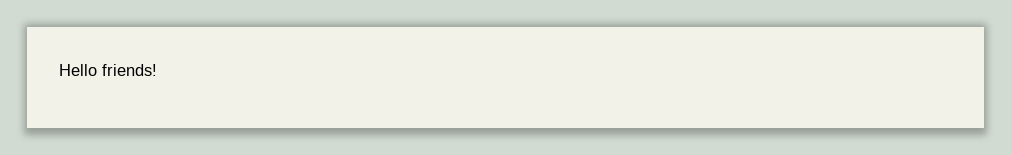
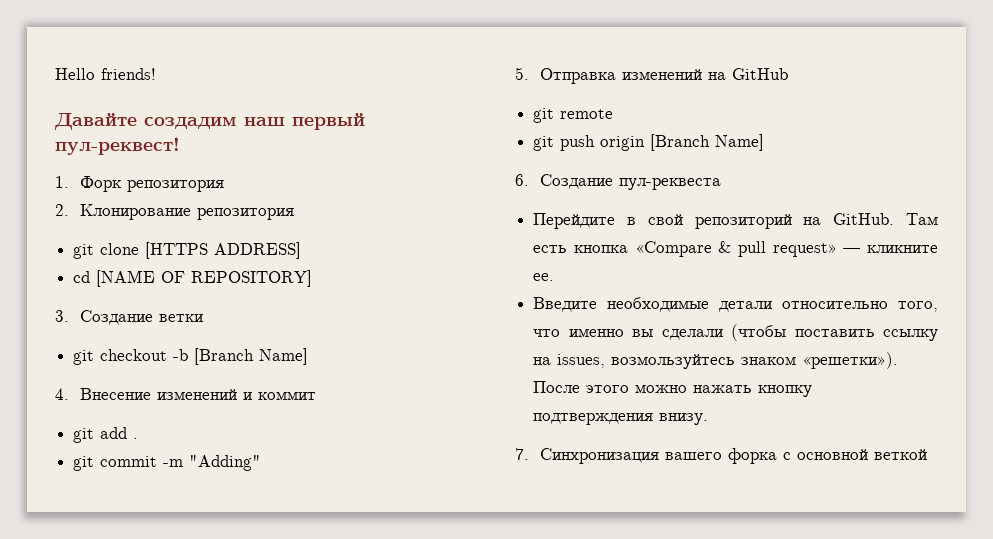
+ Давайте создадим наш первый пул-реквест!
+ 1. Форк репозитория
+ 2. Клонирование репозитория
+ git clone [HTTPS ADDRESS]
+ cd [NAME OF REPOSITORY]
+ 3. Создание ветки
+ git checkout -b [Branch Name]
+ 4. Внесение изменений и коммит
+ git add .
+ git commit -m "Adding"
+ 5. Отправка изменений на GitHub
+ git remote
+ git push origin [Branch Name]
+ 6. Создание пул-реквеста
+ Перейдите в свой репозиторий на GitHub. Там есть кнопка «Compare & pull request» — кликните ее.
+ Введите необходимые детали относительно того, что именно вы сделали (чтобы поставить ссылку на issues, возмользуйтесь знаком «решетки»). После этого можно нажать кнопку подтверждения внизу.
+ 7. Синхронизация вашего форка с основной веткой

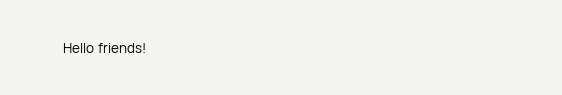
- Давайте создадим наш первый пул-реквест!
- 1. Форк репозитория
- 2. Клонирование репозитория
- git clone [HTTPS ADDRESS]
- cd [NAME OF REPOSITORY]
- 3. Создание ветки
- git checkout -b [Branch Name]
- 4. Внесение изменений и коммит
- git add .
- git commit -m "Adding"
- 5. Отправка изменений на GitHub
- git remote
- git push origin [Branch Name]
- 6. Создание пул-реквеста
- Перейдите в свой репозиторий на GitHub. Там есть кнопка «Compare & pull request» — кликните ее.
- Введите необходимые детали относительно того, что именно вы сделали (чтобы поставить ссылку на issues, возмользуйтесь знаком «решетки»). После этого можно нажать кнопку подтверждения внизу.
- 7. Синхронизация вашего форка с основной веткой

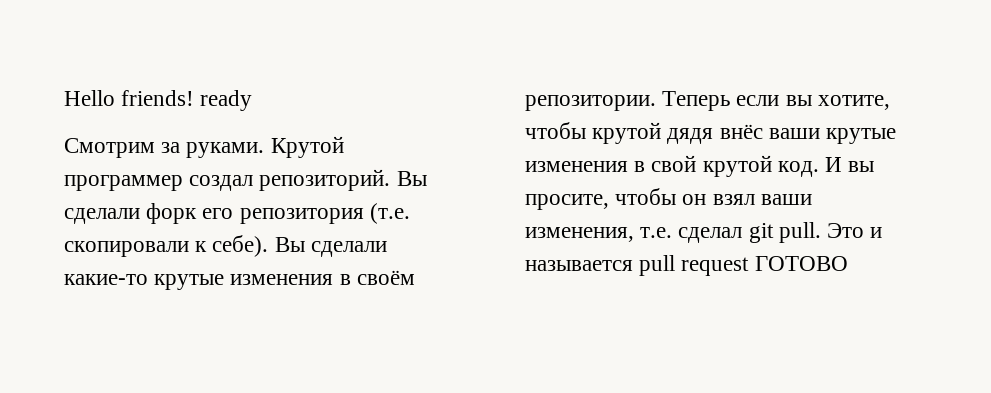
- Hello friends!
+ Hello friends! ready
+ Смотрим за руками. Крутой программер создал репозиторий. Вы сделали форк его репозитория (т.е. скопировали к себе). Вы сделали какие-то крутые изменения в своём репозитории. Теперь если вы хотите, чтобы крутой дядя внёс ваши крутые изменения в свой крутой код. И вы просите, чтобы он взял ваши изменения, т.е. сделал git pull. Это и называется pull request ГОТОВО

